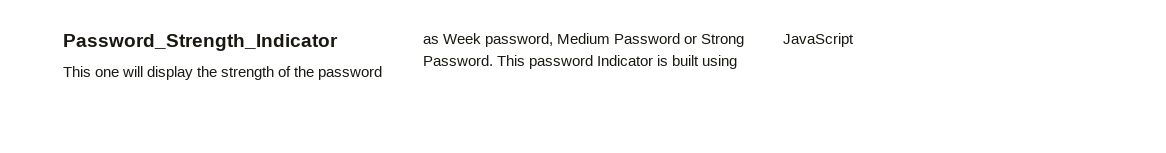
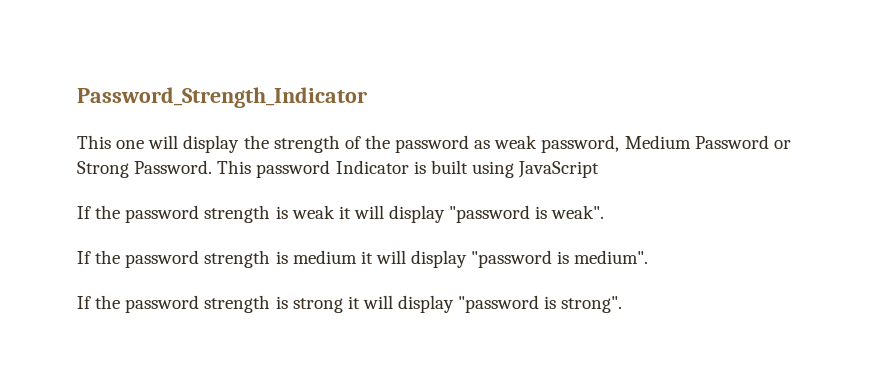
- This one will display the strength of the password as Week password, Medium Password or Strong Password.
+ This one will display the strength of the password as weak password, Medium Password or Strong Password.
+ If the password strength is weak it will display "password is weak".
+ If the password strength is medium it will display "password is medium".
+ If the password strength is strong it will display "password is strong".

